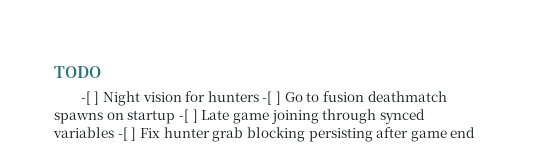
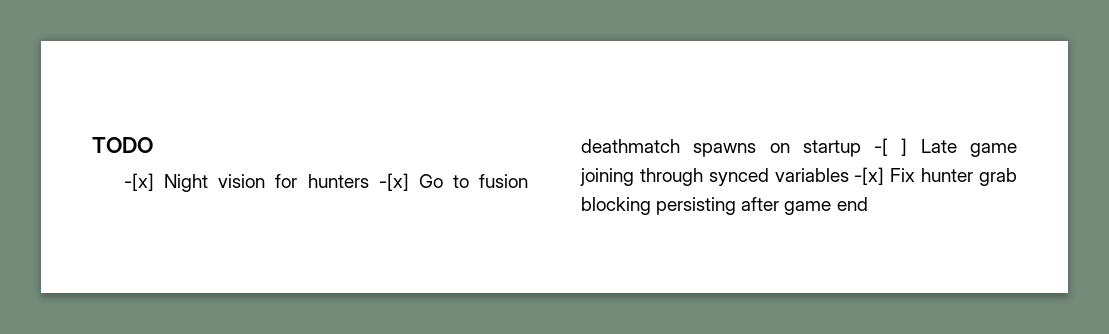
- -[ ] Night vision for hunters -[ ] Go to fusion deathmatch spawns on startup -[ ] Late game joining through synced variables -[ ] Fix hunter grab blocking persisting after game end
+ -[x] Night vision for hunters -[x] Go to fusion deathmatch spawns on startup -[ ] Late game joining through synced variables -[x] Fix hunter grab blocking persisting after game end

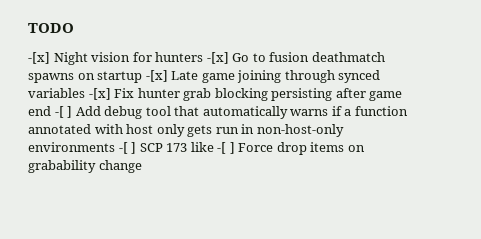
- -[x] Night vision for hunters -[x] Go to fusion deathmatch spawns on startup -[ ] Late game joining through synced variables -[x] Fix hunter grab blocking persisting after game end
+ -[x] Night vision for hunters -[x] Go to fusion deathmatch spawns on startup -[x] Late game joining through synced variables -[x] Fix hunter grab blocking persisting after game end -[ ] Add debug tool that automatically warns if a function annotated with host only gets run in non-host-only environments -[ ] SCP 173 like -[ ] Force drop items on grabability change

